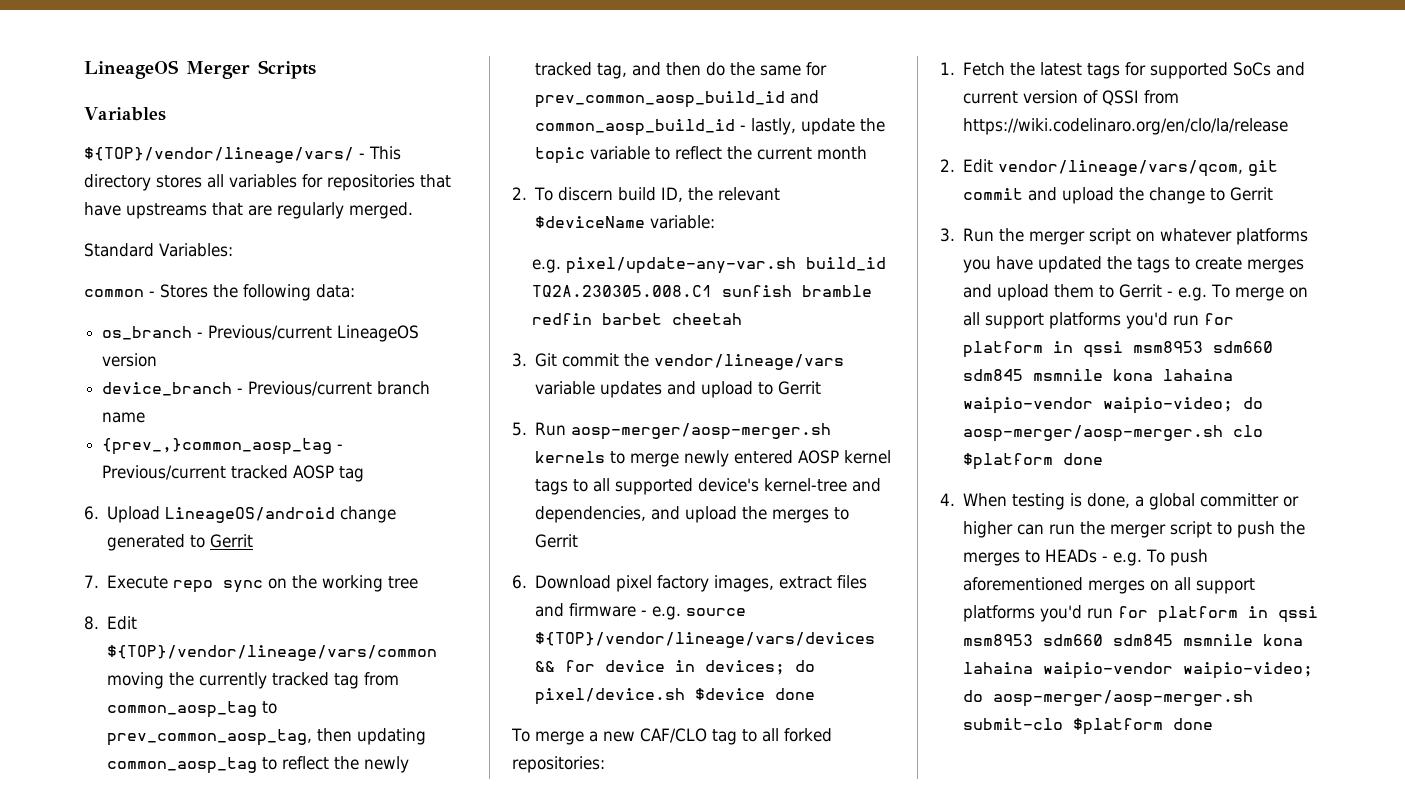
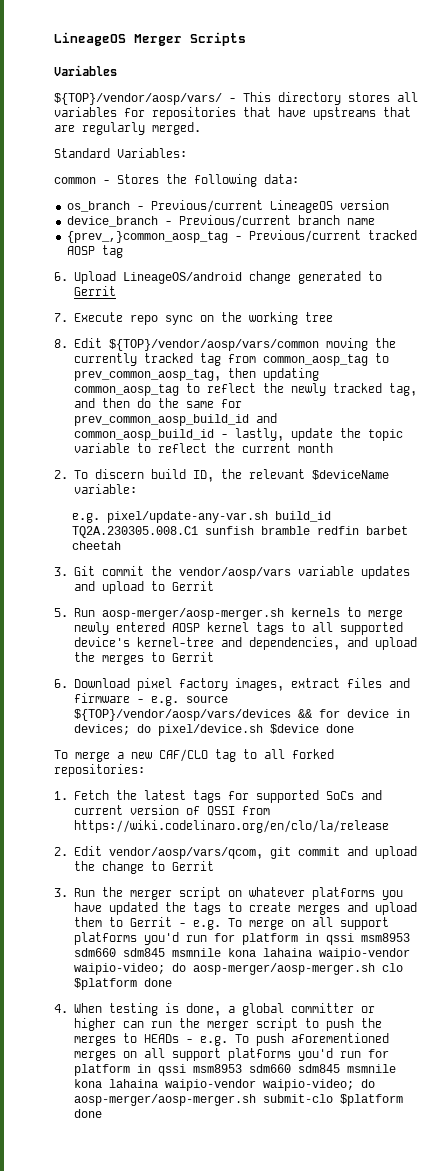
- ${TOP}/vendor/lineage/vars/ - This directory stores all variables for repositories that have upstreams that are regularly merged.
+ ${TOP}/vendor/aosp/vars/ - This directory stores all variables for repositories that have upstreams that are regularly merged.
- 8. Edit ${TOP}/vendor/lineage/vars/common moving the currently tracked tag from common_aosp_tag to prev_common_aosp_tag, then updating common_aosp_tag to reflect the newly tracked tag, and then do the same for prev_common_aosp_build_id and common_aosp_build_id - lastly, update the topic variable to reflect the current month
+ 8. Edit ${TOP}/vendor/aosp/vars/common moving the currently tracked tag from common_aosp_tag to prev_common_aosp_tag, then updating common_aosp_tag to reflect the newly tracked tag, and then do the same for prev_common_aosp_build_id and common_aosp_build_id - lastly, update the topic variable to reflect the current month
- 3. Git commit the vendor/lineage/vars variable updates and upload to Gerrit
+ 3. Git commit the vendor/aosp/vars variable updates and upload to Gerrit
- 6. Download pixel factory images, extract files and firmware - e.g. source ${TOP}/vendor/lineage/vars/devices && for device in devices; do pixel/device.sh $device done
+ 6. Download pixel factory images, extract files and firmware - e.g. source ${TOP}/vendor/aosp/vars/devices && for device in devices; do pixel/device.sh $device done
- 2. Edit vendor/lineage/vars/qcom, git commit and upload the change to Gerrit
+ 2. Edit vendor/aosp/vars/qcom, git commit and upload the change to Gerrit

